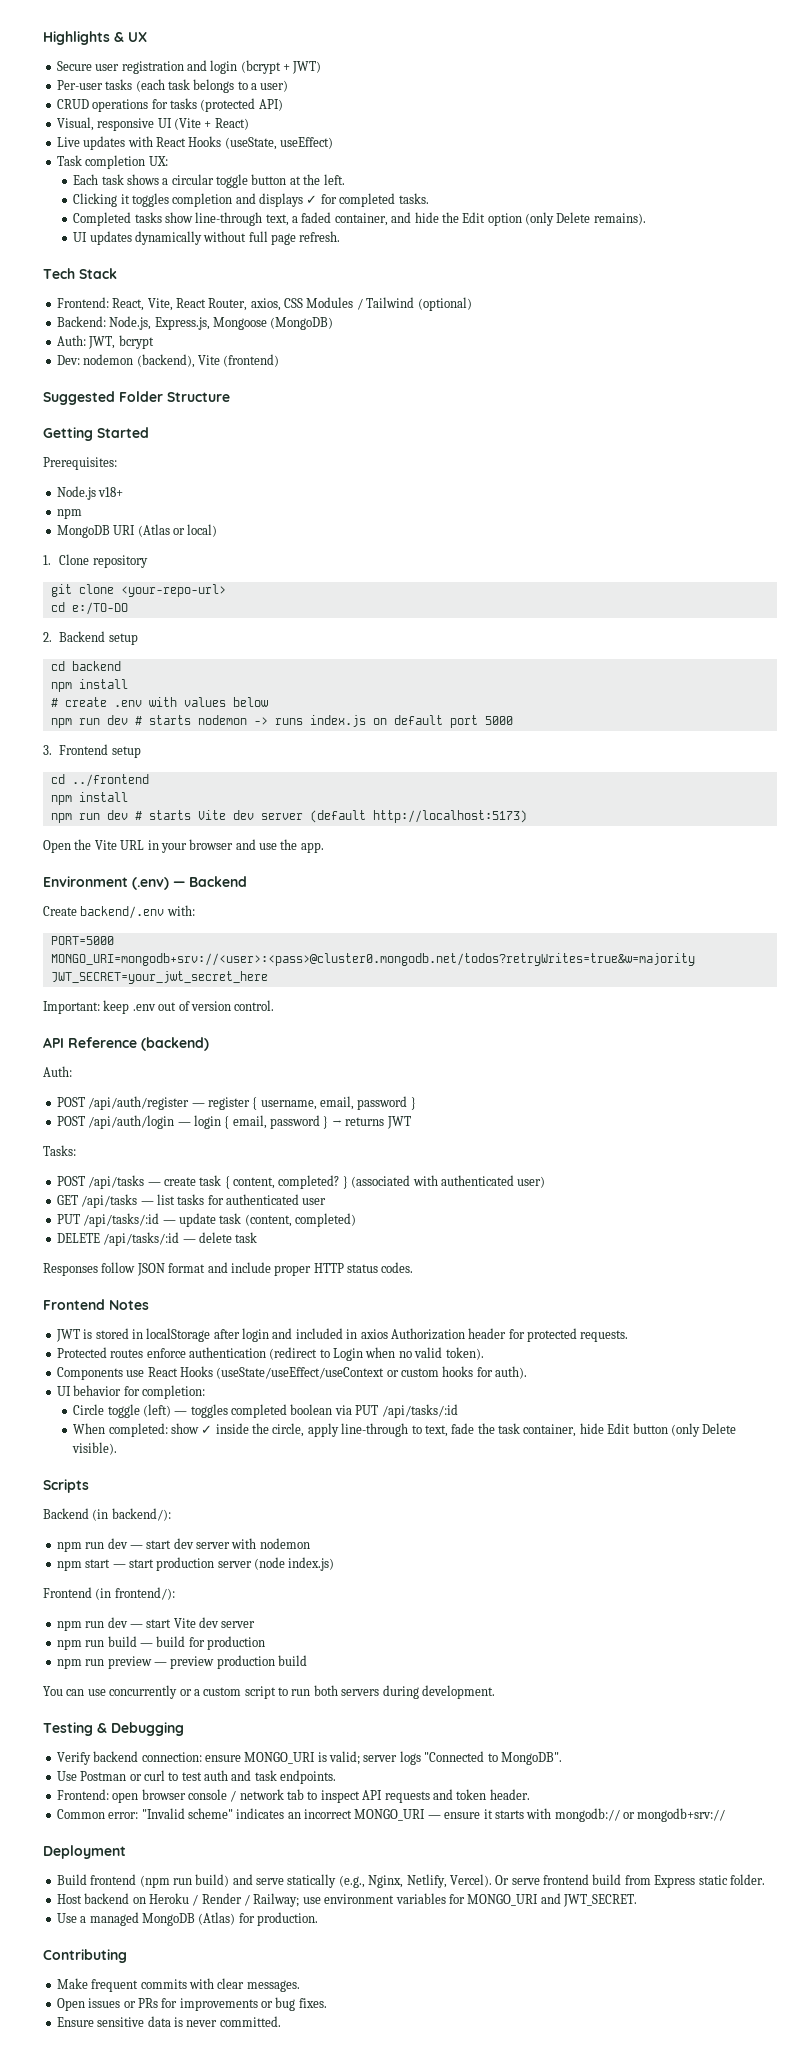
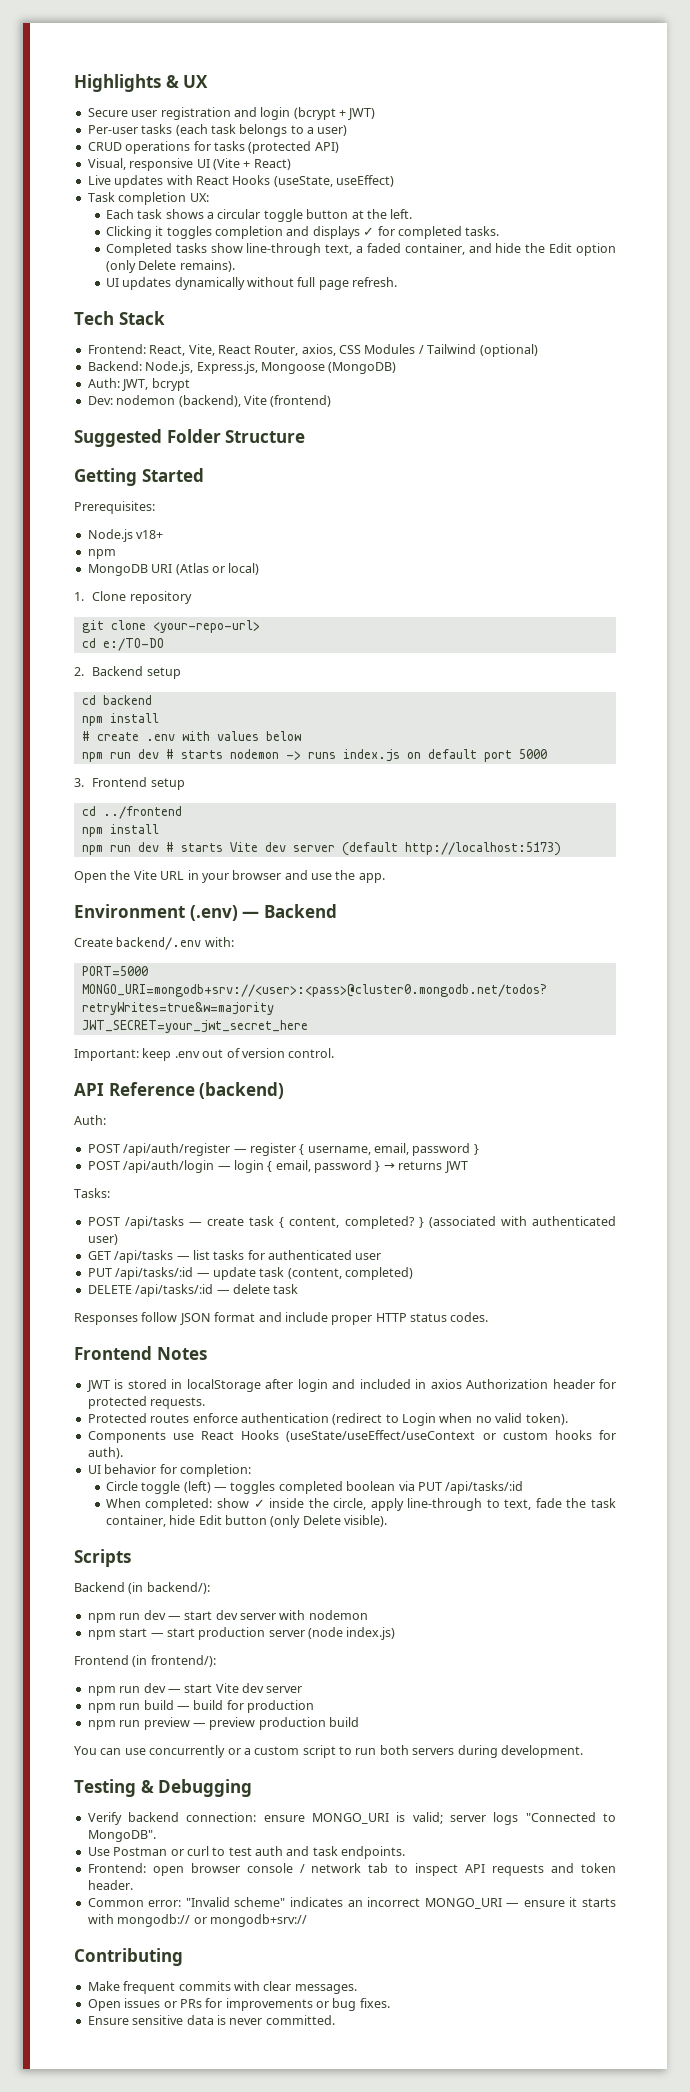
- Deployment
- Build frontend (npm run build) and serve statically (e.g., Nginx, Netlify, Vercel). Or serve frontend build from Express static folder.
- Host backend on Heroku / Render / Railway; use environment variables for MONGO_URI and JWT_SECRET.
- Use a managed MongoDB (Atlas) for production.

